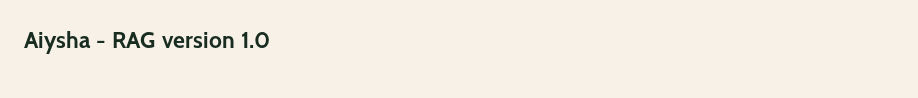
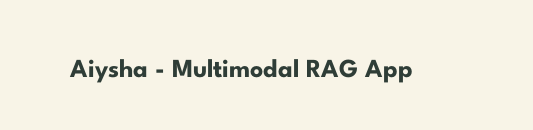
- Aiysha - RAG version 1.0
+ Aiysha - Multimodal RAG App

